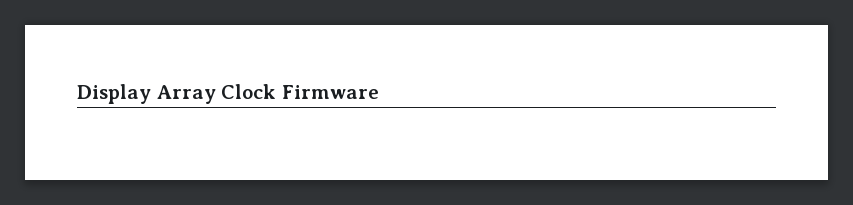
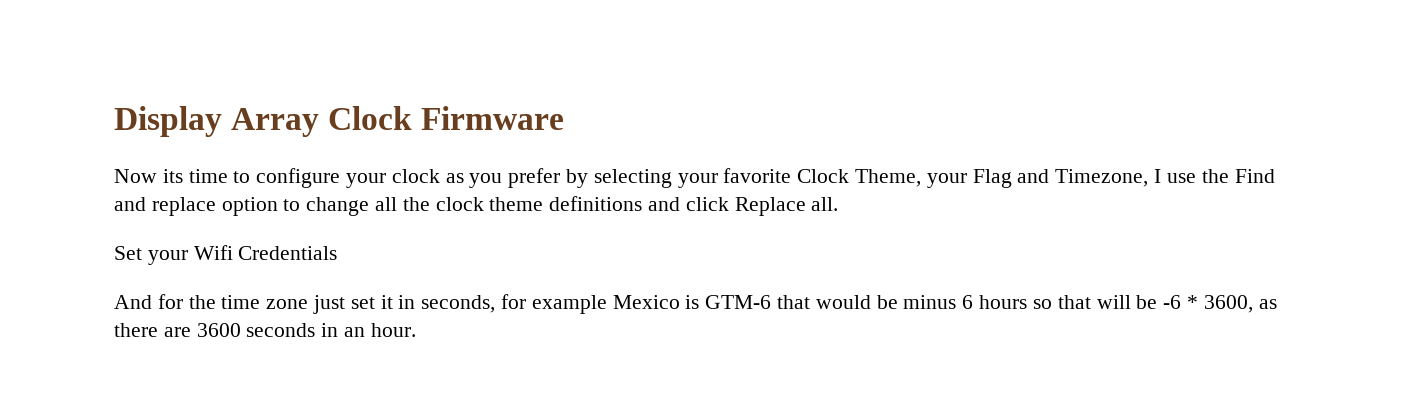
+ Now its time to configure your clock as you prefer by selecting your favorite Clock Theme, your Flag and Timezone, I use the Find and replace option to change all the clock theme definitions and click Replace all.
+ Set your Wifi Credentials
+ And for the time zone just set it in seconds, for example Mexico is GTM-6 that would be minus 6 hours so that will be -6 * 3600, as there are 3600 seconds in an hour.

